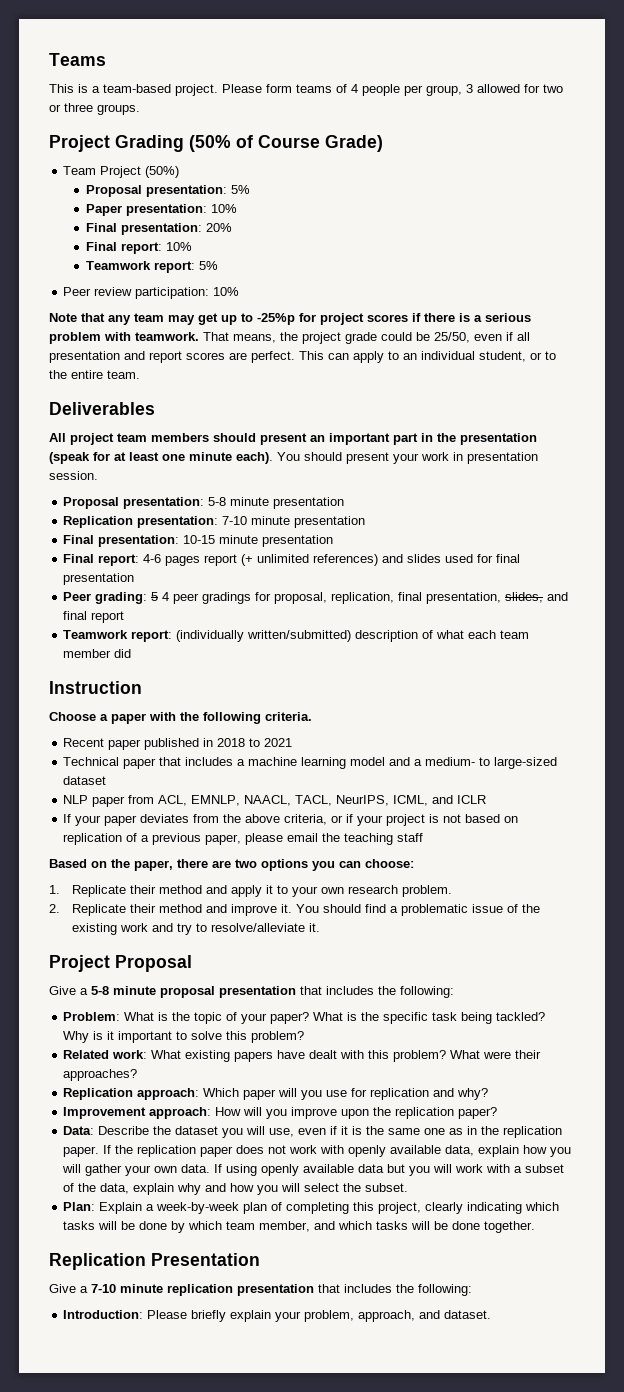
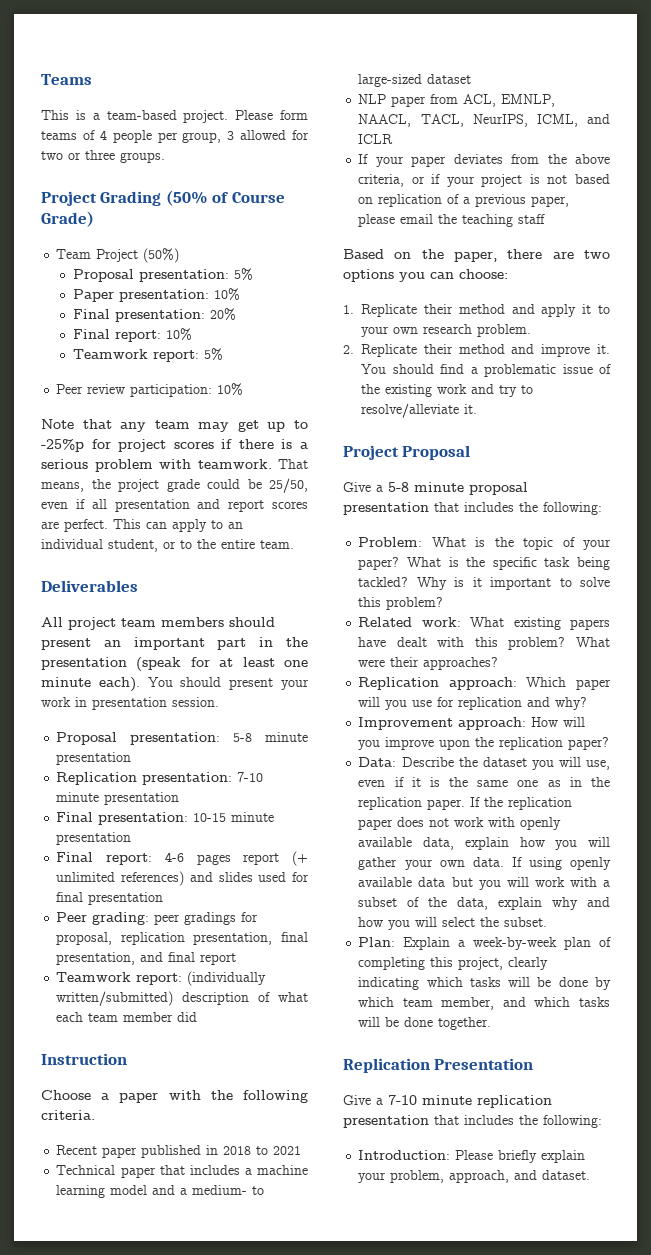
- Peer grading: 5 4 peer gradings for proposal, replication, final presentation, slides, and final report
+ Peer grading: peer gradings for proposal, replication presentation, final presentation, and final report

